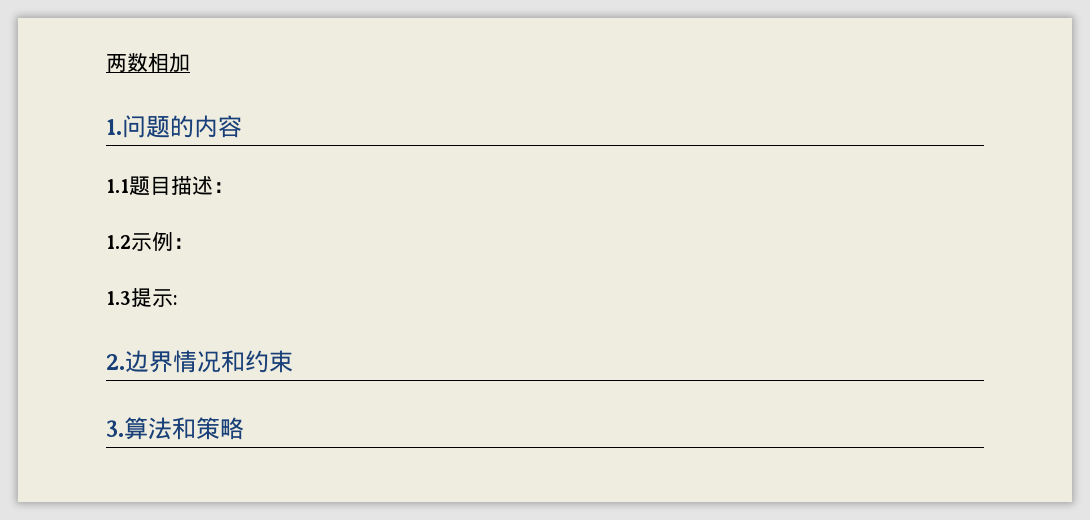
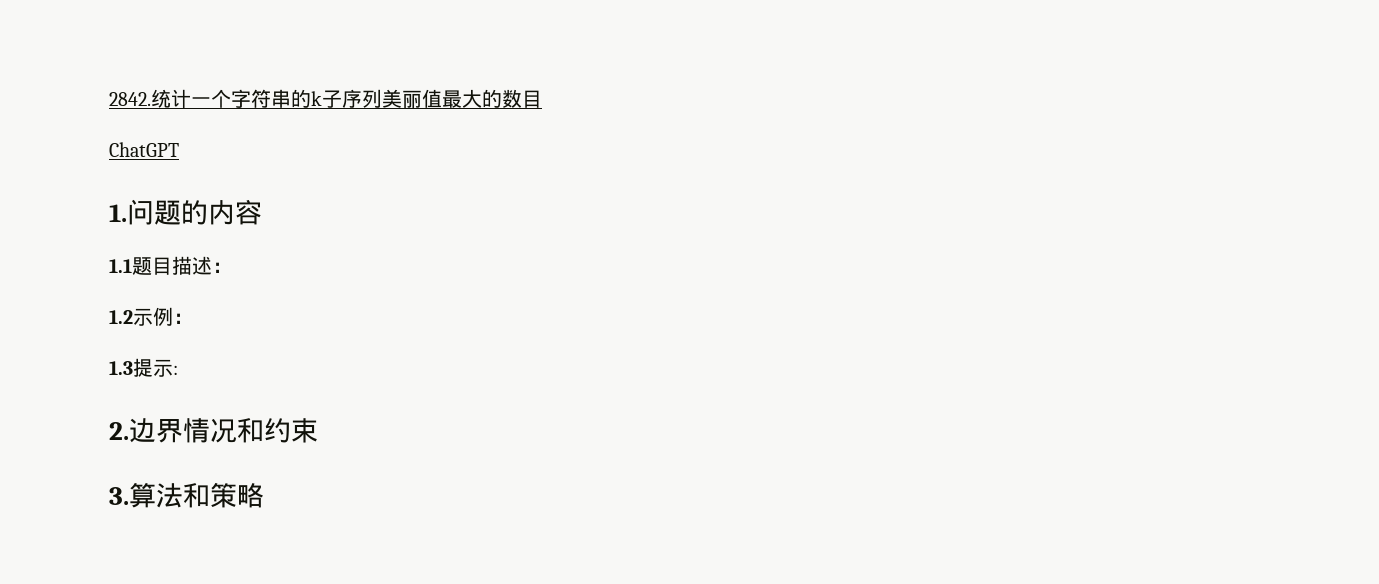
- 两数相加
+ 2842.统计一个字符串的k子序列美丽值最大的数目
+ ChatGPT

